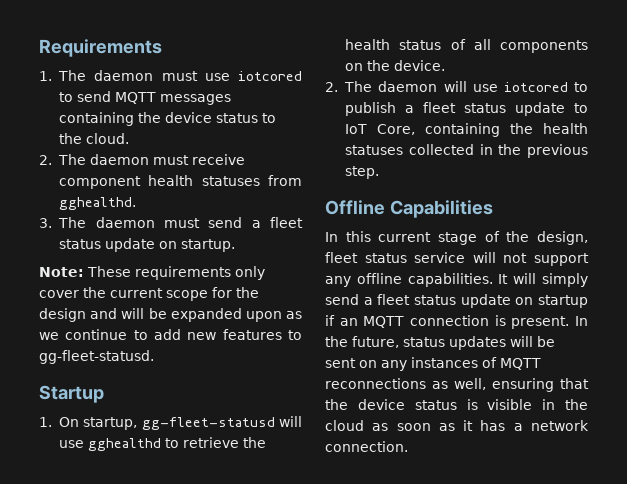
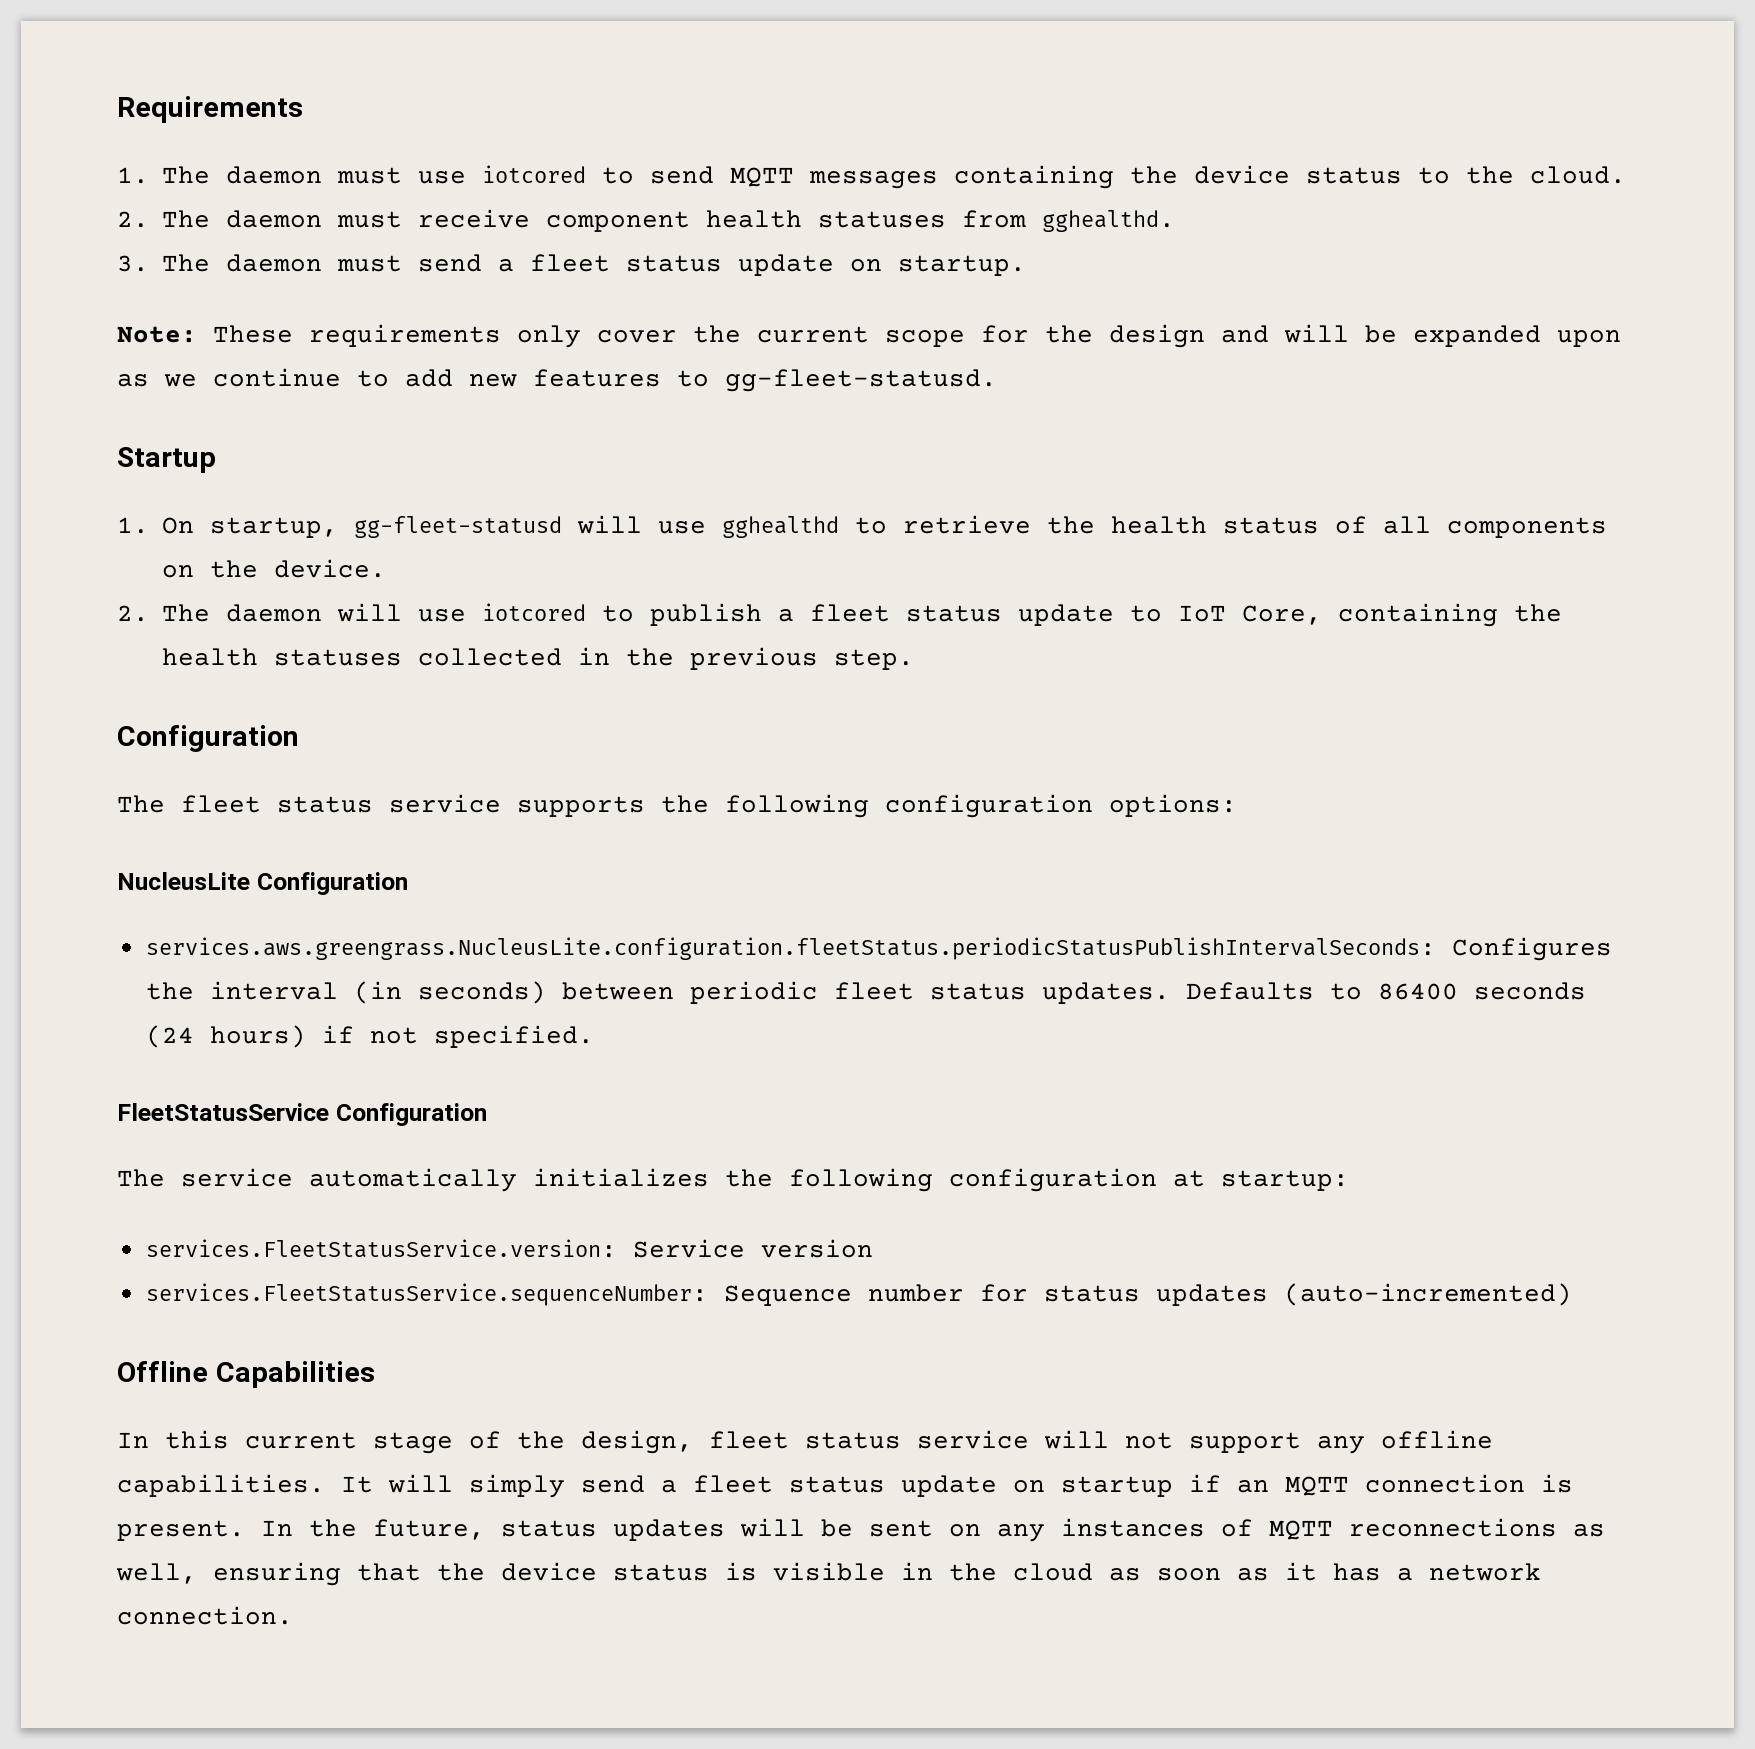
  2. The daemon will use iotcored to publish a fleet status update to IoT Core, containing the health statuses collected in the previous step.
+ Configuration
+ The fleet status service supports the following configuration options:
+ NucleusLite Configuration
+ services.aws.greengrass.NucleusLite.configuration.fleetStatus.periodicStatusPublishIntervalSeconds: Configures the interval (in seconds) between periodic fleet status updates. Defaults to 86400 seconds (24 hours) if not specified.
+ FleetStatusService Configuration
+ The service automatically initializes the following configuration at startup:
+ services.FleetStatusService.version: Service version
+ services.FleetStatusService.sequenceNumber: Sequence number for status updates (auto-incremented)

